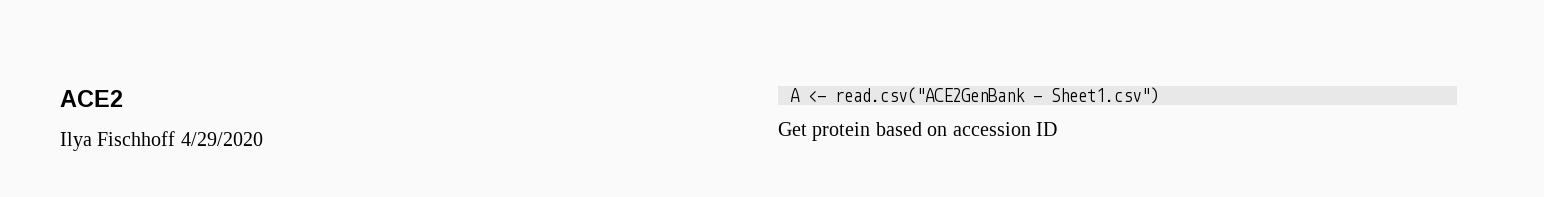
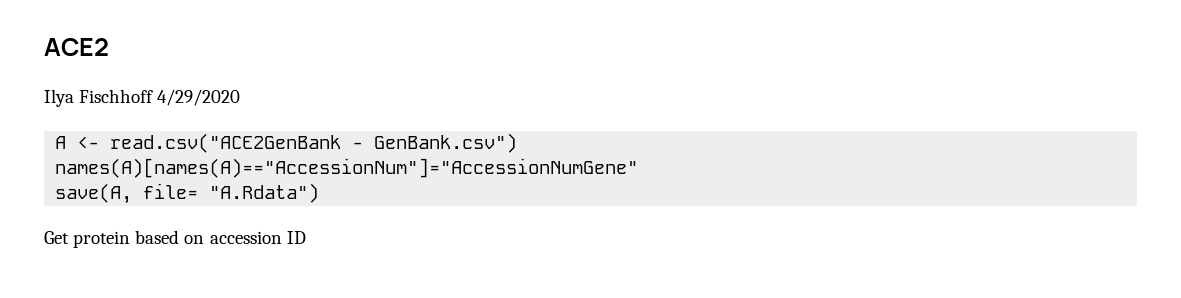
- A <- read.csv("ACE2GenBank - Sheet1.csv")
+ A <- read.csv("ACE2GenBank - GenBank.csv")
+ names(A)[names(A)=="AccessionNum"]="AccessionNumGene"
+ save(A, file= "A.Rdata")

